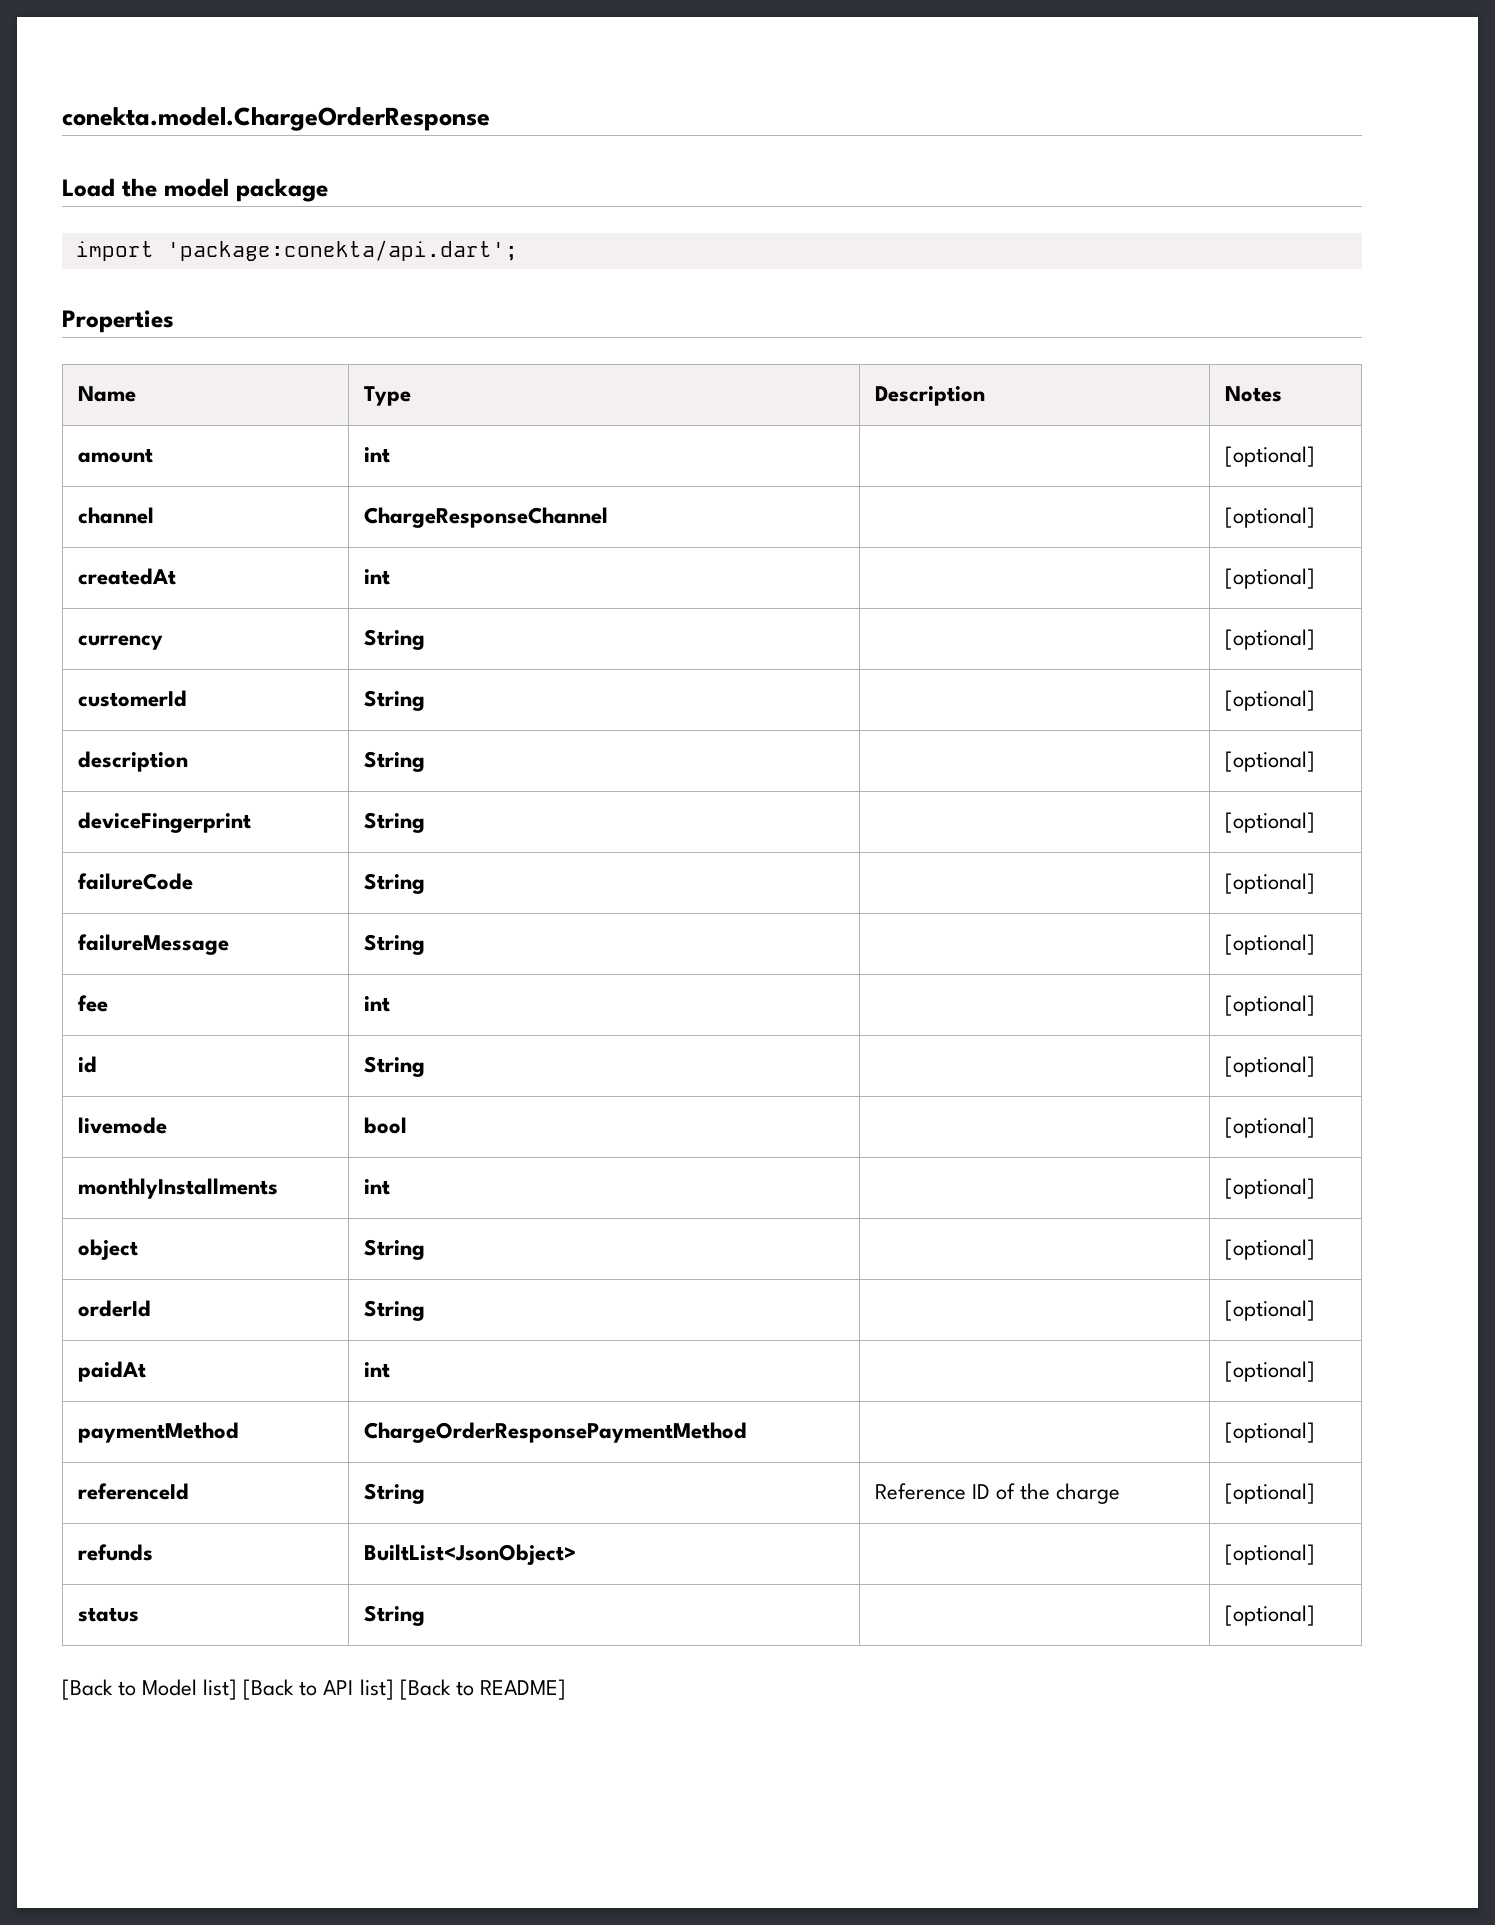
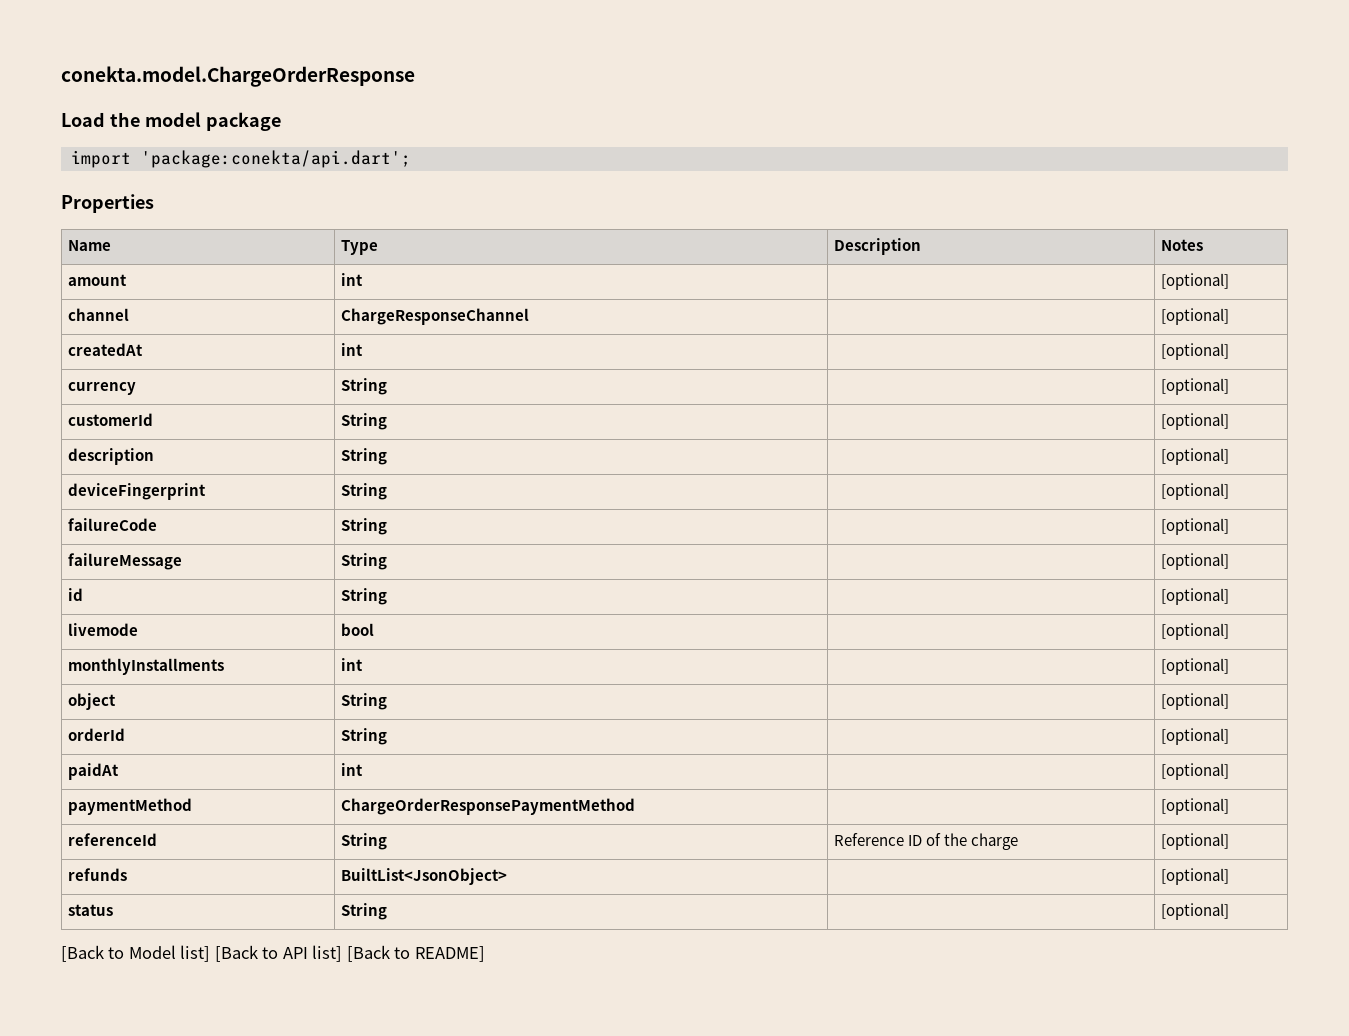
- fee | int | | [optional]

